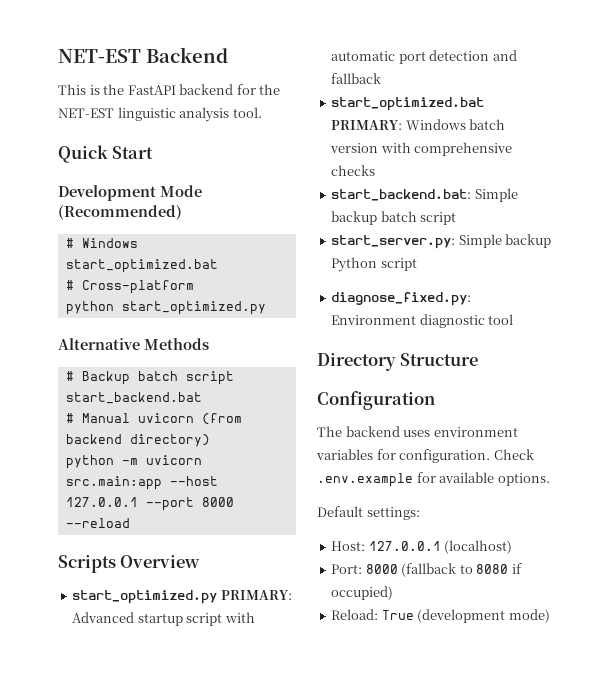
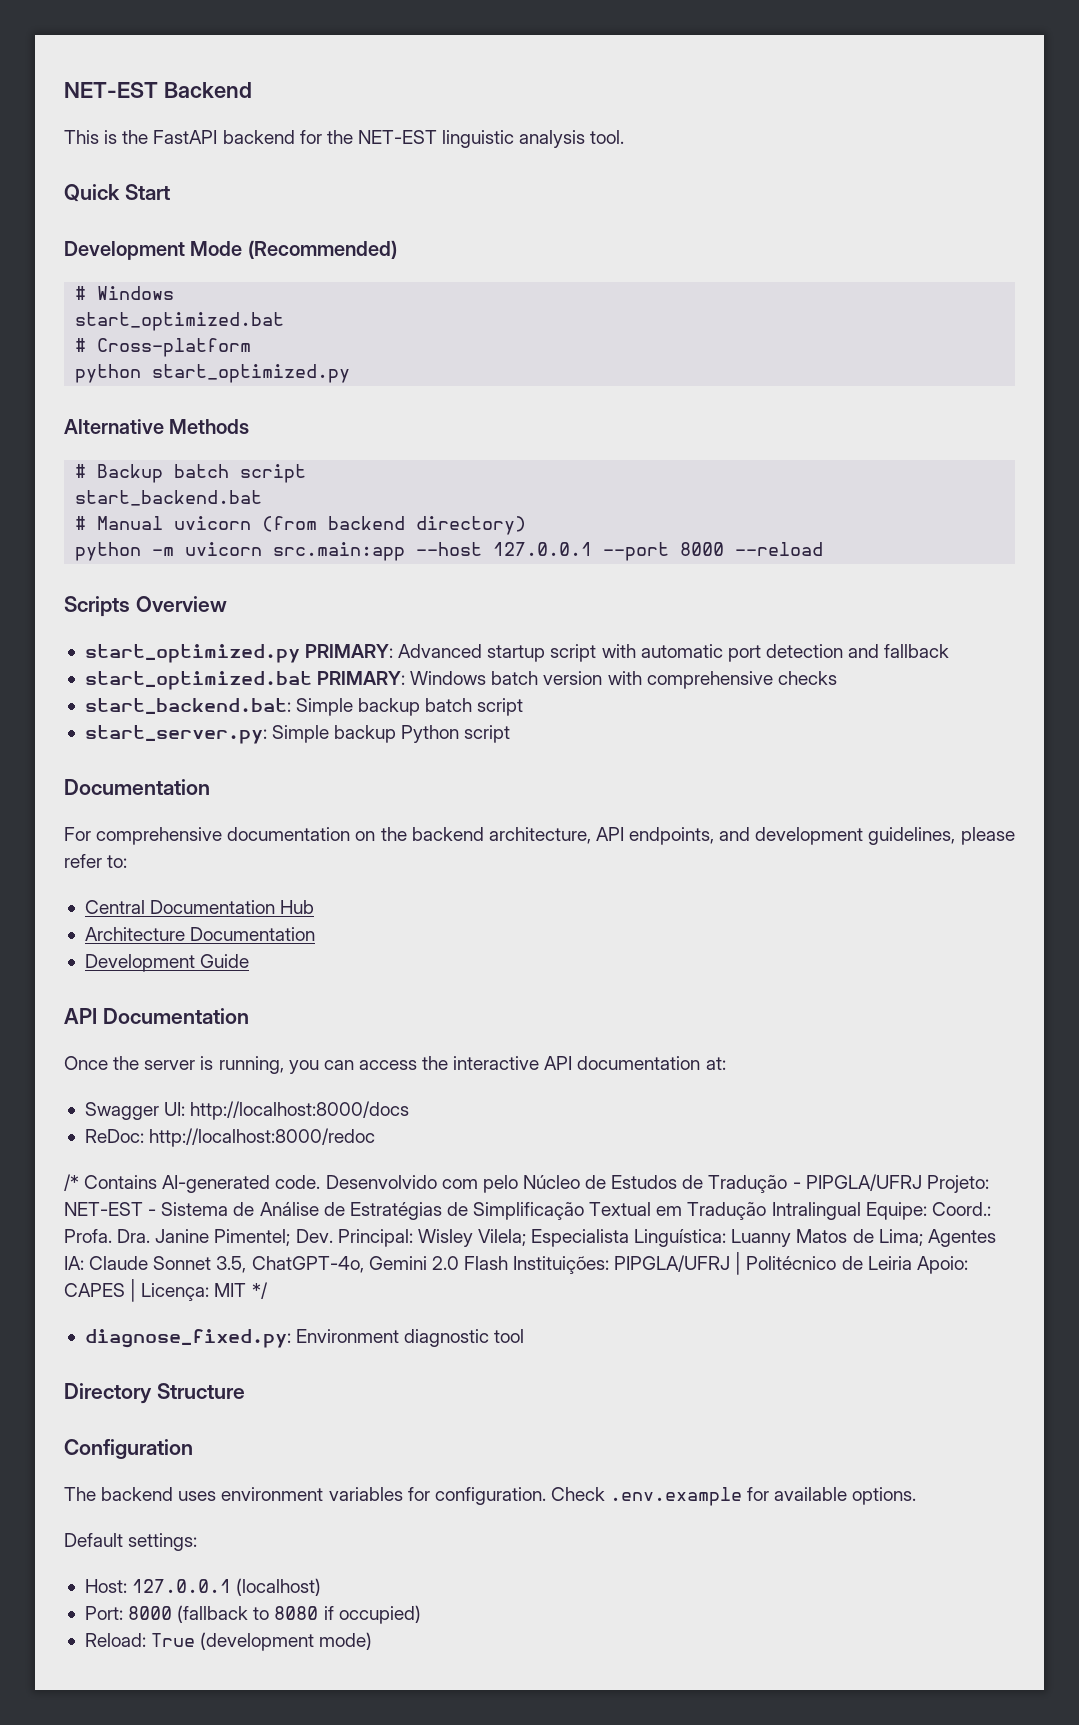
  start_server.py: Simple backup Python script
+ Documentation
+ For comprehensive documentation on the backend architecture, API endpoints, and development guidelines, please refer to:
+ Central Documentation Hub
+ Architecture Documentation
+ Development Guide
+ API Documentation
+ Once the server is running, you can access the interactive API documentation at:
+ Swagger UI: http://localhost:8000/docs
+ ReDoc: http://localhost:8000/redoc
+ /* Contains AI-generated code. Desenvolvido com pelo Núcleo de Estudos de Tradução - PIPGLA/UFRJ Projeto: NET-EST - Sistema de Análise de Estratégias de Simplificação Textual em Tradução Intralingual Equipe: Coord.: Profa. Dra. Janine Pimentel; Dev. Principal: Wisley Vilela; Especialista Linguística: Luanny Matos de Lima; Agentes IA: Claude Sonnet 3.5, ChatGPT-4o, Gemini 2.0 Flash Instituições: PIPGLA/UFRJ | Politécnico de Leiria Apoio: CAPES | Licença: MIT */

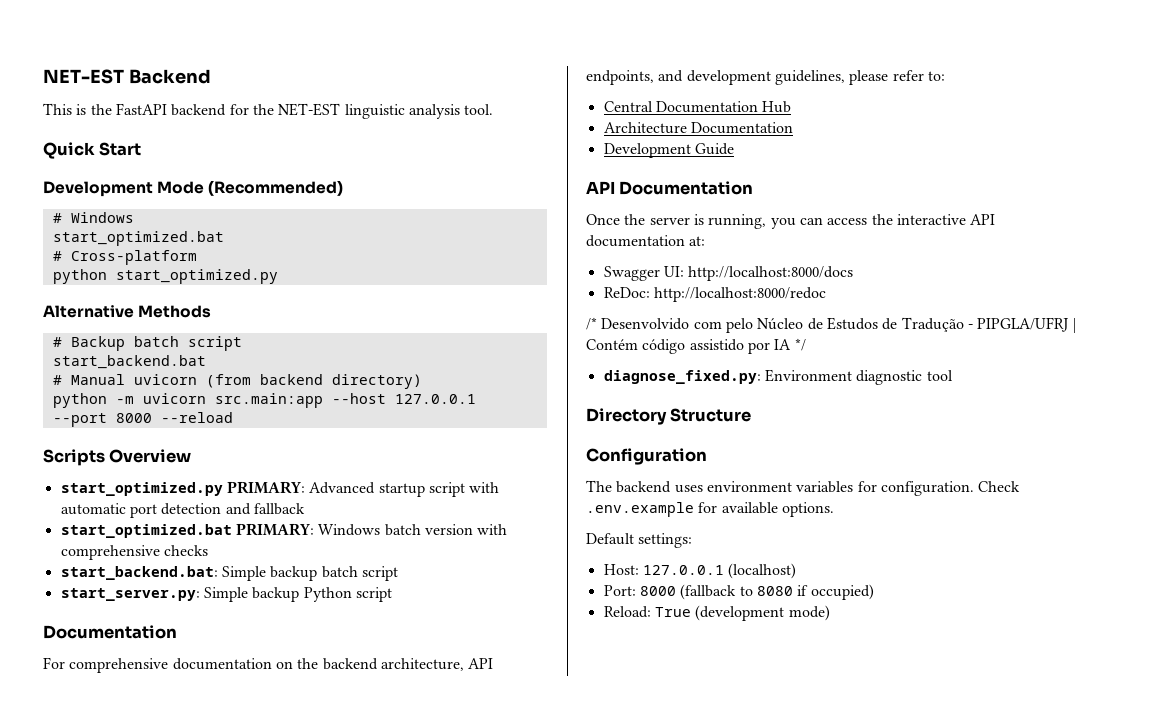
- /* Contains AI-generated code. Desenvolvido com pelo Núcleo de Estudos de Tradução - PIPGLA/UFRJ Projeto: NET-EST - Sistema de Análise de Estratégias de Simplificação Textual em Tradução Intralingual Equipe: Coord.: Profa. Dra. Janine Pimentel; Dev. Principal: Wisley Vilela; Especialista Linguística: Luanny Matos de Lima; Agentes IA: Claude Sonnet 3.5, ChatGPT-4o, Gemini 2.0 Flash Instituições: PIPGLA/UFRJ | Politécnico de Leiria Apoio: CAPES | Licença: MIT */
+ /* Desenvolvido com pelo Núcleo de Estudos de Tradução - PIPGLA/UFRJ | Contém código assistido por IA */

